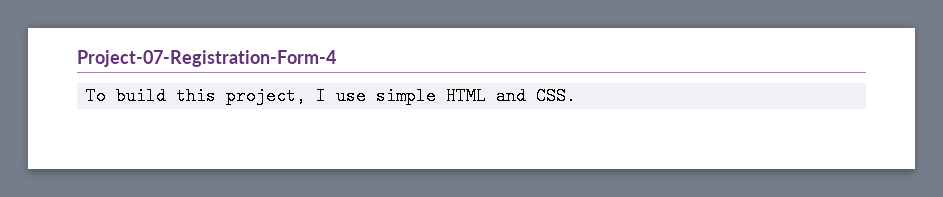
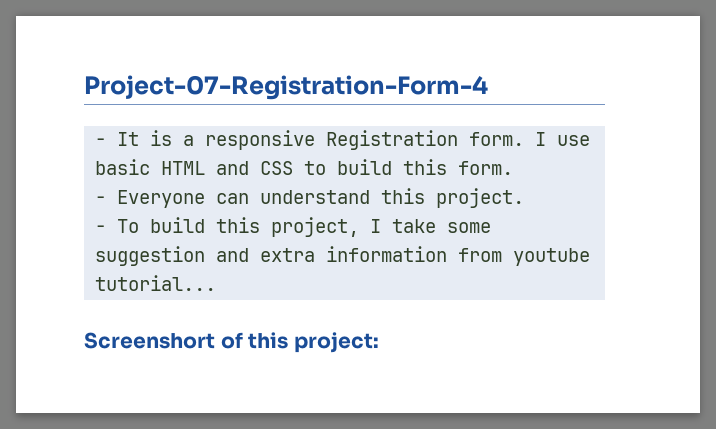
- To build this project, I use simple HTML and CSS.
+ - It is a responsive Registration form. I use basic HTML and CSS to build this form.
+ - Everyone can understand this project.
+ - To build this project, I take some suggestion and extra information from youtube tutorial...
+ Screenshort of this project:

